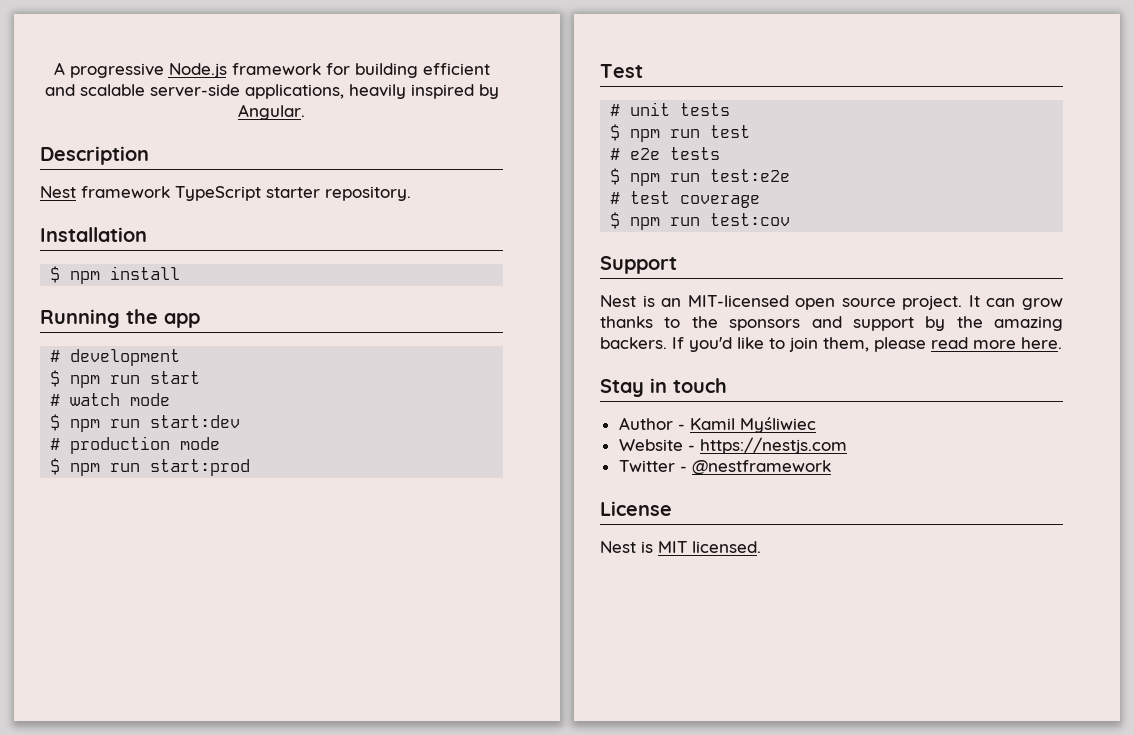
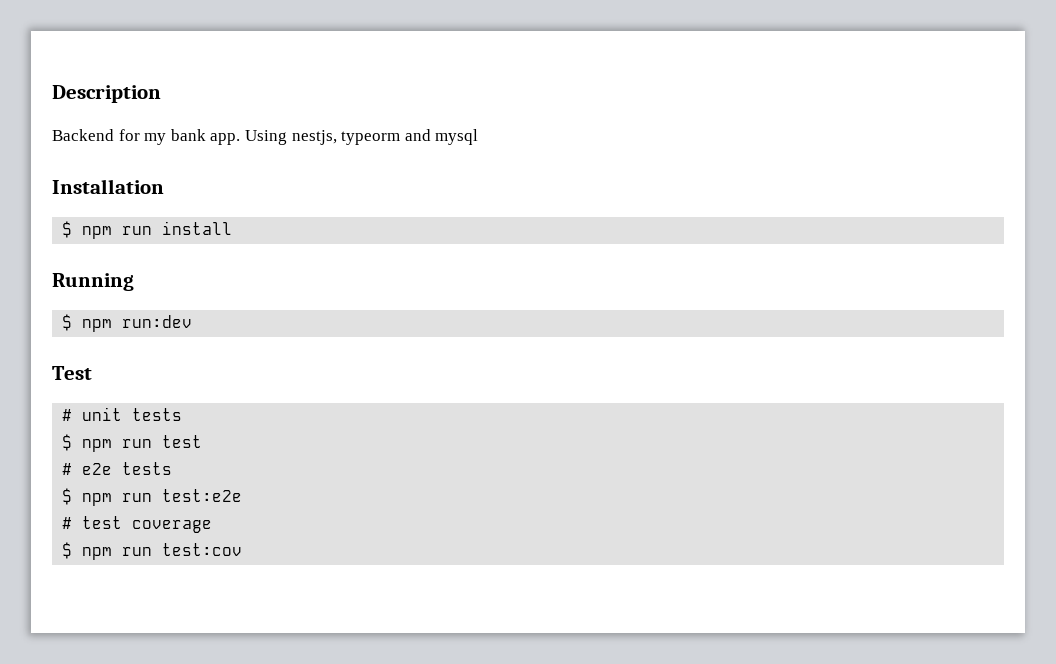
- A progressive Node.js framework for building efficient and scalable server-side applications, heavily inspired by Angular.
  Description
- Nest framework TypeScript starter repository.
+ Backend for my bank app. Using nestjs, typeorm and mysql
- $ npm install
+ $ npm run install
- Running the app
- # development
- $ npm run start
- # watch mode
- $ npm run start:dev
- # production mode
- $ npm run start:prod
+ Running
+ $ npm run:dev
- Support
- Nest is an MIT-licensed open source project. It can grow thanks to the sponsors and support by the amazing backers. If you'd like to join them, please read more here.
- Stay in touch
- Author - Kamil Myśliwiec
- Website - https://nestjs.com
- Twitter - @nestframework
- License
- Nest is MIT licensed.

